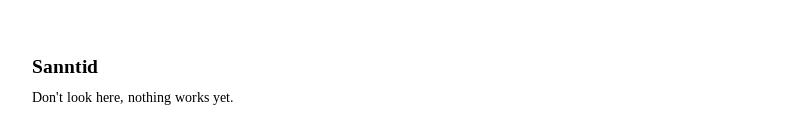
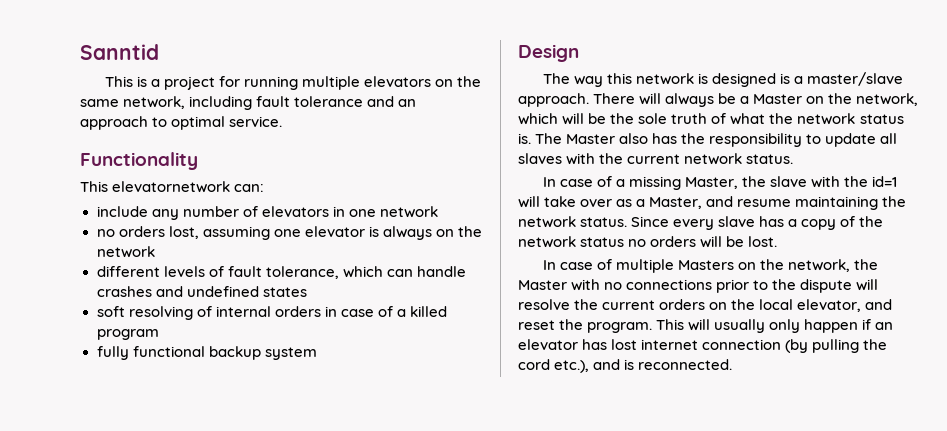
- Don't look here, nothing works yet.
+ This is a project for running multiple elevators on the same network, including fault tolerance and an approach to optimal service.
+ Functionality
+ This elevatornetwork can:
+ include any number of elevators in one network
+ no orders lost, assuming one elevator is always on the network
+ different levels of fault tolerance, which can handle crashes and undefined states
+ soft resolving of internal orders in case of a killed program
+ fully functional backup system
+ Design
+ The way this network is designed is a master/slave approach. There will always be a Master on the network, which will be the sole truth of what the network status is. The Master also has the responsibility to update all slaves with the current network status.
+ In case of a missing Master, the slave with the id=1 will take over as a Master, and resume maintaining the network status. Since every slave has a copy of the network status no orders will be lost.
+ In case of multiple Masters on the network, the Master with no connections prior to the dispute will resolve the current orders on the local elevator, and reset the program. This will usually only happen if an elevator has lost internet connection (by pulling the cord etc.), and is reconnected.

